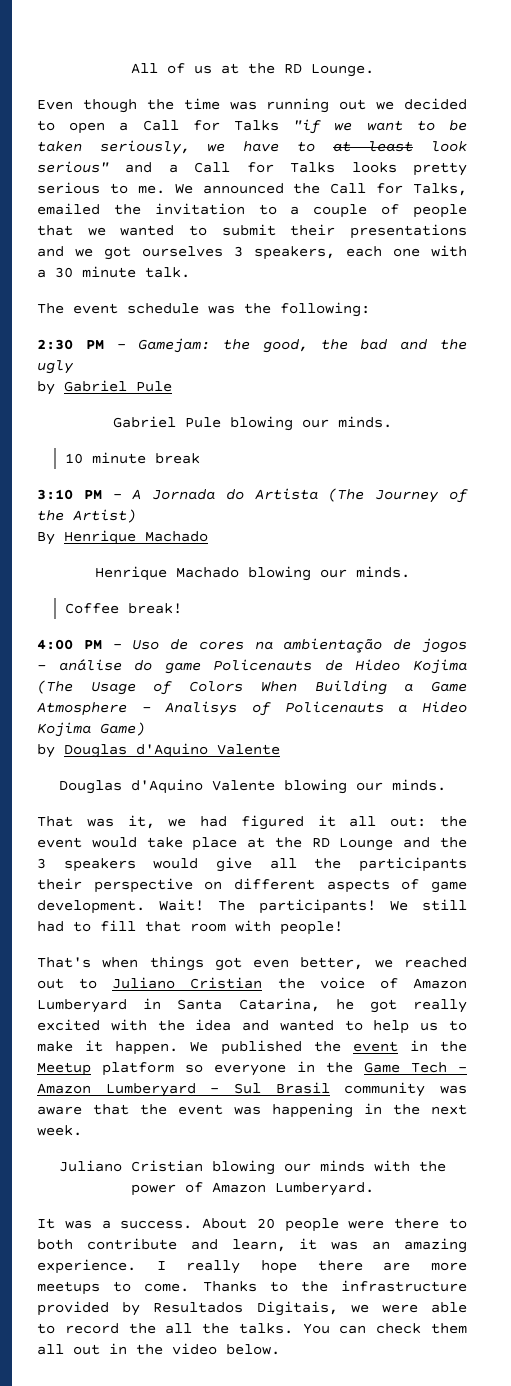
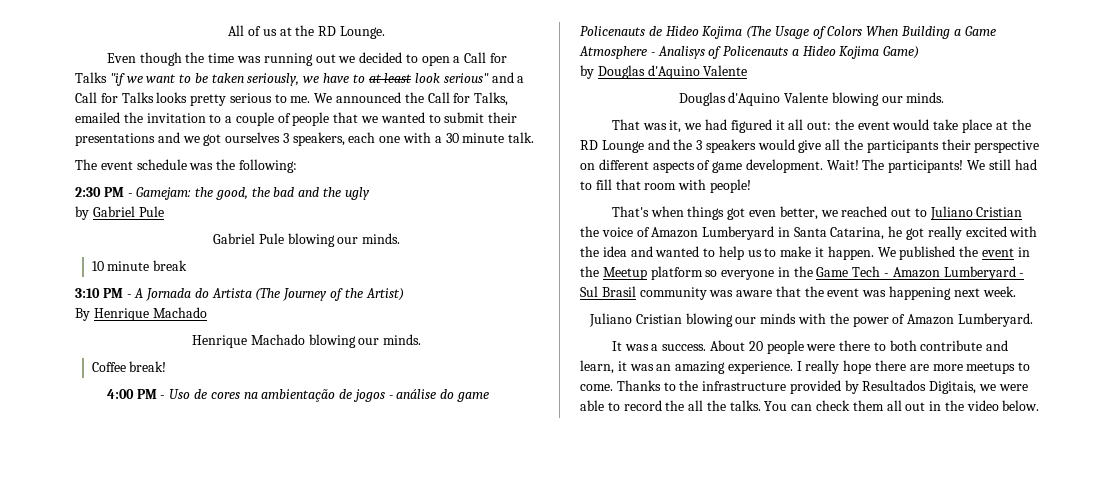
- We published the event in the Meetup platform so everyone in the Game Tech - Amazon Lumberyard - Sul Brasil community was aware that the event was happening in the next week.
+ We published the event in the Meetup platform so everyone in the Game Tech - Amazon Lumberyard - Sul Brasil community was aware that the event was happening next week.

